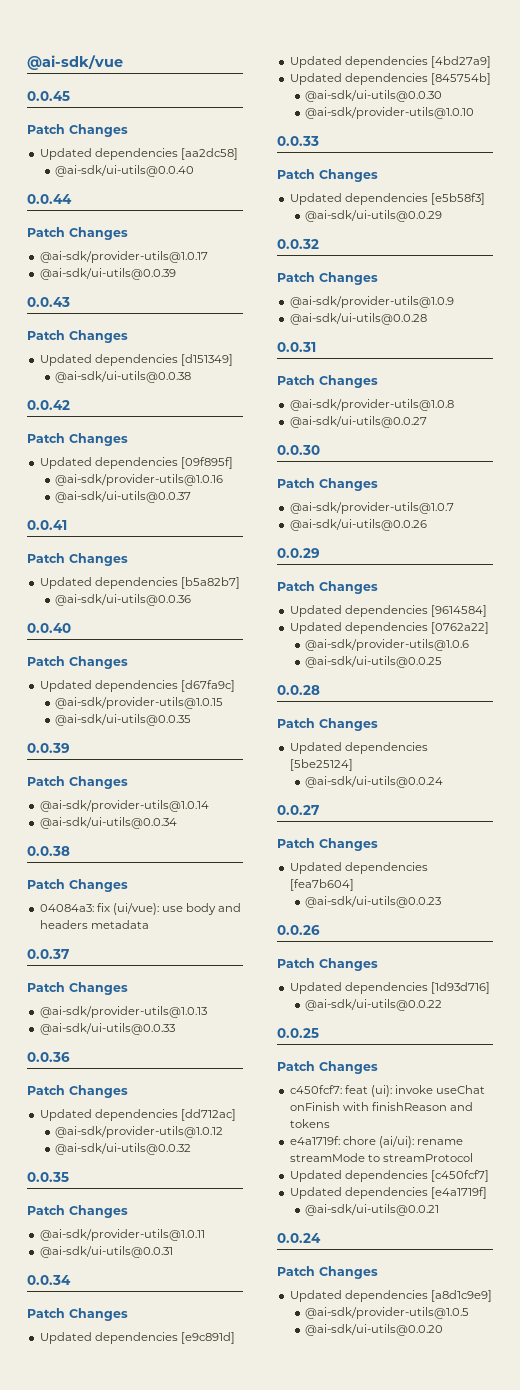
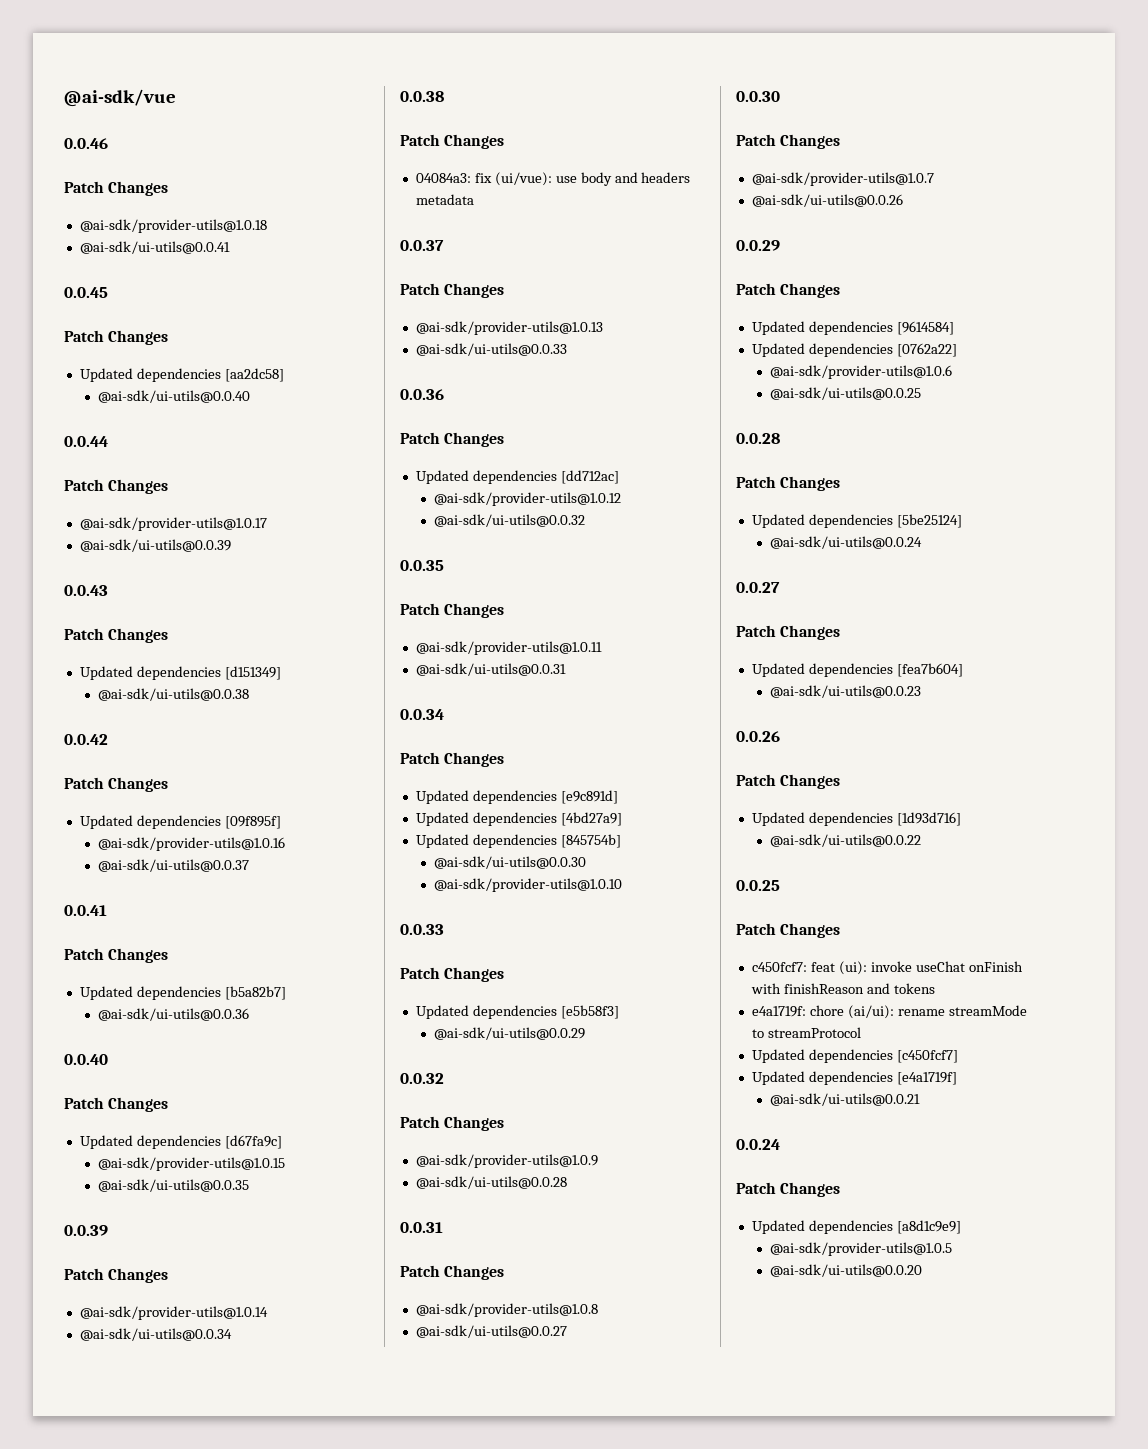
+ 0.0.46
+ Patch Changes
+ @ai-sdk/provider-utils@1.0.18
+ @ai-sdk/ui-utils@0.0.41

